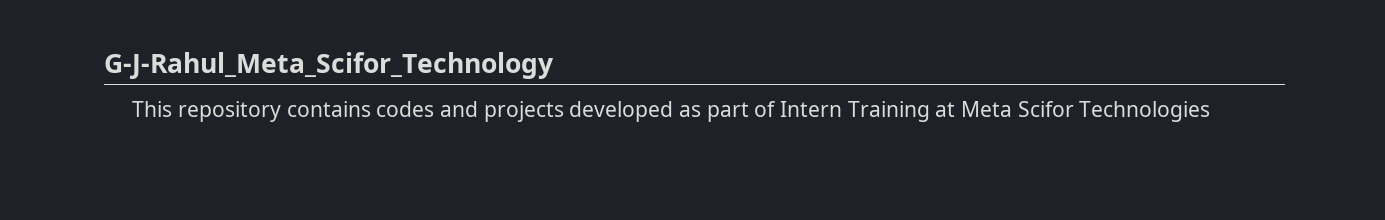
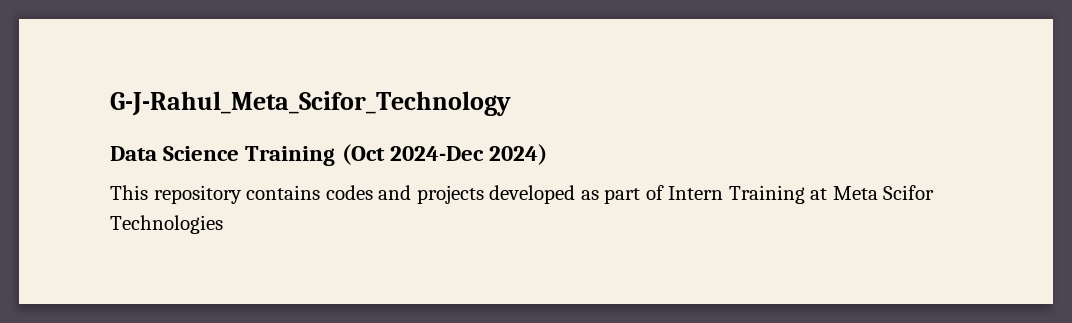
+ Data Science Training (Oct 2024-Dec 2024)

